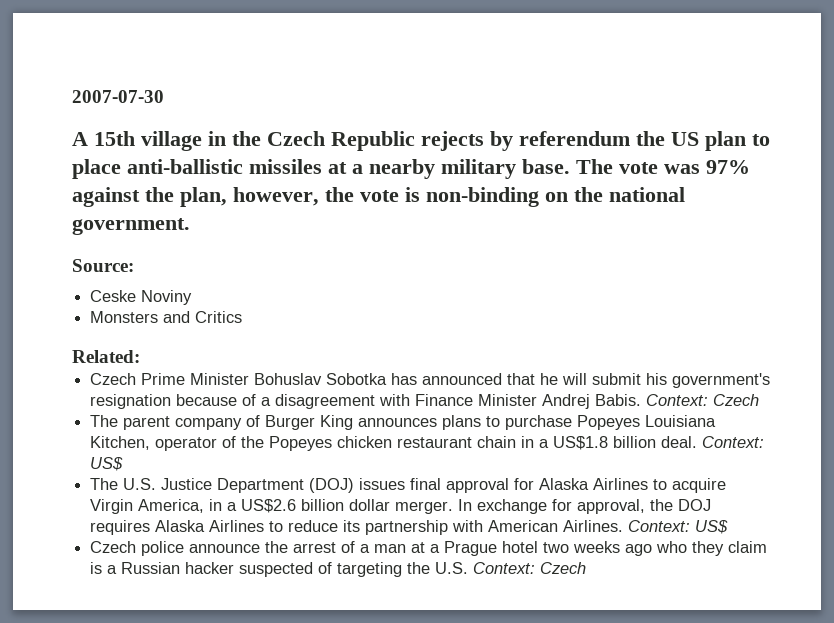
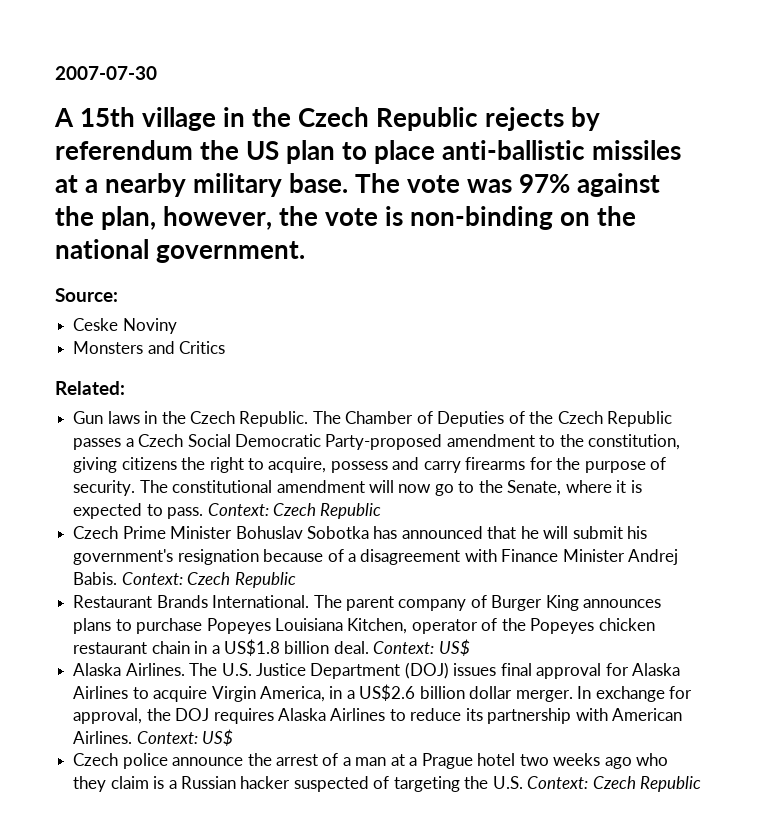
+ Gun laws in the Czech Republic. The Chamber of Deputies of the Czech Republic passes a Czech Social Democratic Party-proposed amendment to the constitution, giving citizens the right to acquire, possess and carry firearms for the purpose of security. The constitutional amendment will now go to the Senate, where it is expected to pass. Context: Czech Republic
- Czech Prime Minister Bohuslav Sobotka has announced that he will submit his government's resignation because of a disagreement with Finance Minister Andrej Babis. Context: Czech
- The parent company of Burger King announces plans to purchase Popeyes Louisiana Kitchen, operator of the Popeyes chicken restaurant chain in a US$1.8 billion deal.
+ Czech Prime Minister Bohuslav Sobotka has announced that he will submit his government's resignation because of a disagreement with Finance Minister Andrej Babis. Context: Czech Republic
+ Restaurant Brands International. The parent company of Burger King announces plans to purchase Popeyes Louisiana Kitchen, operator of the Popeyes chicken restaurant chain in a US$1.8 billion deal.
+ Alaska Airlines.
- Czech police announce the arrest of a man at a Prague hotel two weeks ago who they claim is a Russian hacker suspected of targeting the U.S. Context: Czech
+ Czech police announce the arrest of a man at a Prague hotel two weeks ago who they claim is a Russian hacker suspected of targeting the U.S. Context: Czech Republic

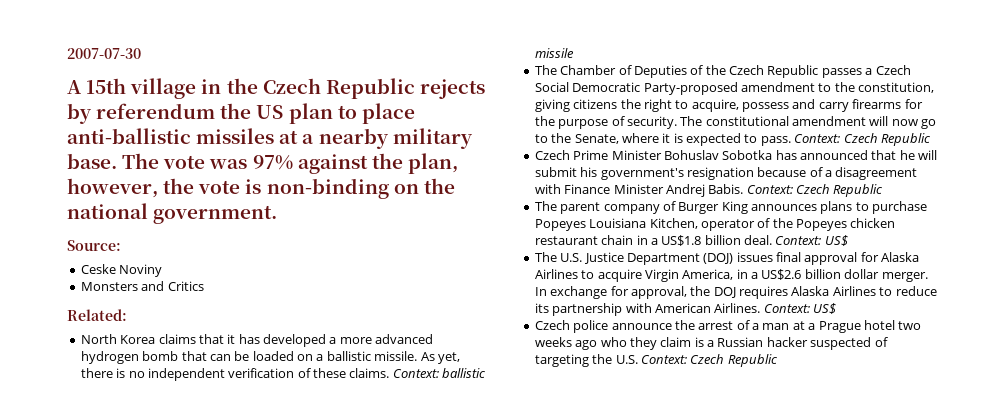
- Gun laws in the Czech Republic. The Chamber of Deputies of the Czech Republic passes a Czech Social Democratic Party-proposed amendment to the constitution, giving citizens the right to acquire, possess and carry firearms for the purpose of security.
+ North Korea claims that it has developed a more advanced hydrogen bomb that can be loaded on a ballistic missile. As yet, there is no independent verification of these claims. Context: ballistic missile
+ The Chamber of Deputies of the Czech Republic passes a Czech Social Democratic Party-proposed amendment to the constitution, giving citizens the right to acquire, possess and carry firearms for the purpose of security.
- Restaurant Brands International.
- Alaska Airlines.

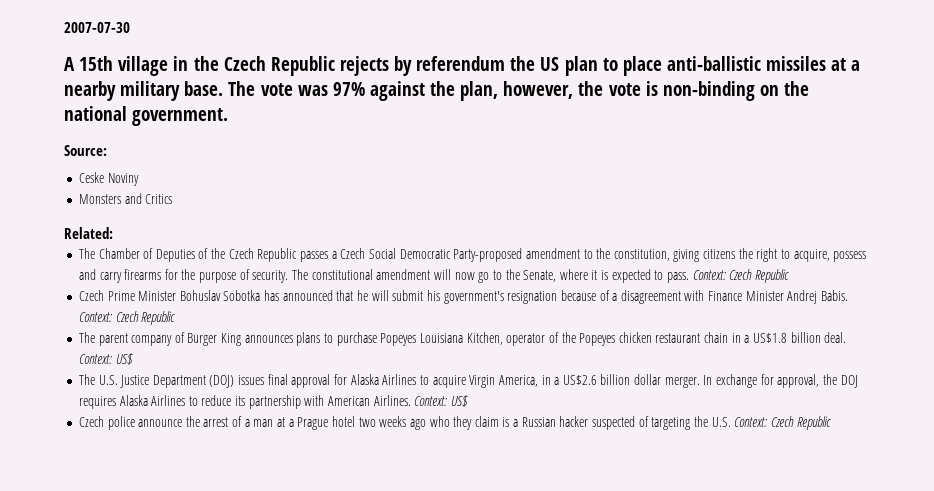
- North Korea claims that it has developed a more advanced hydrogen bomb that can be loaded on a ballistic missile. As yet, there is no independent verification of these claims. Context: ballistic missile

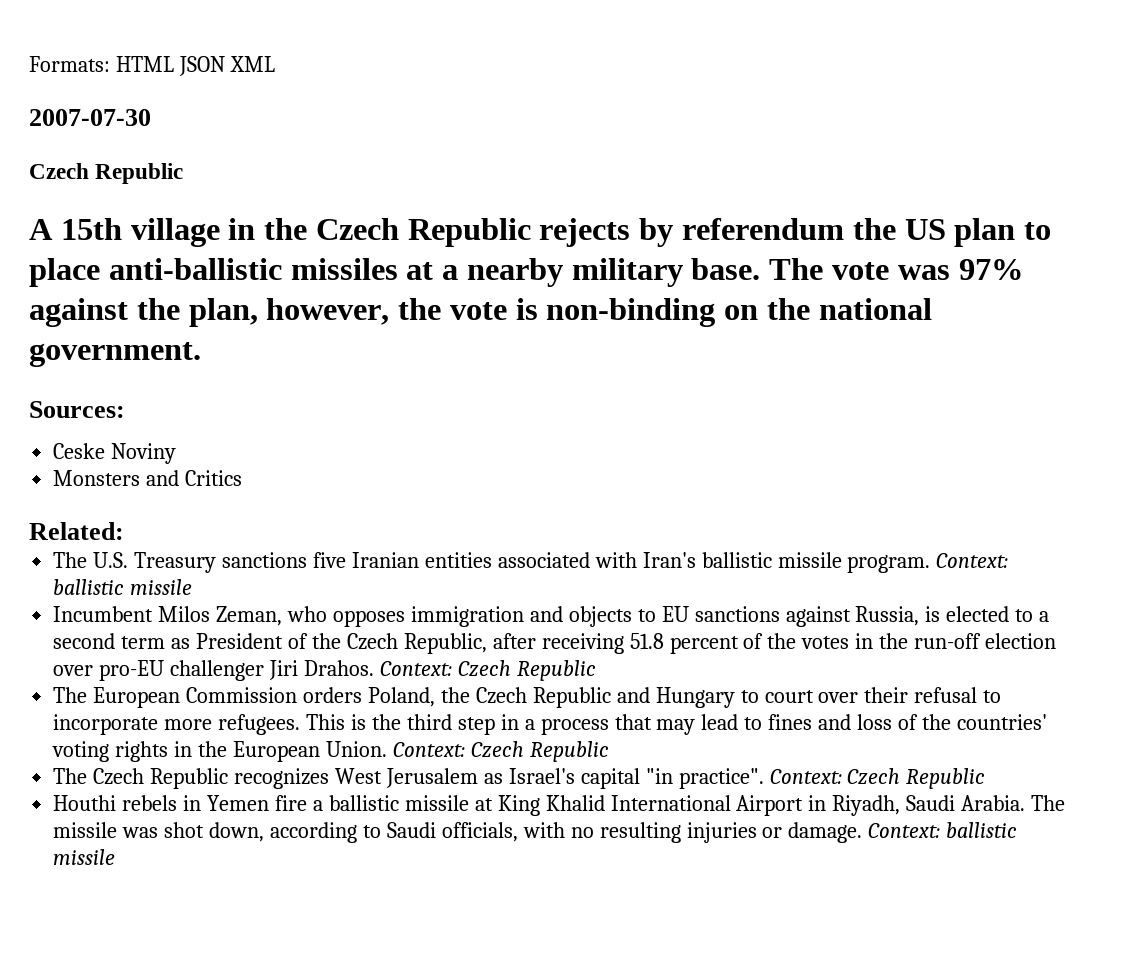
+ Formats: HTML JSON XML
  2007-07-30
+ Czech Republic
- Source:
+ Sources:
- The Chamber of Deputies of the Czech Republic passes a Czech Social Democratic Party-proposed amendment to the constitution, giving citizens the right to acquire, possess and carry firearms for the purpose of security. The constitutional amendment will now go to the Senate, where it is expected to pass. Context: Czech Republic
- Czech Prime Minister Bohuslav Sobotka has announced that he will submit his government's resignation because of a disagreement with Finance Minister Andrej Babis. Context: Czech Republic
- The parent company of Burger King announces plans to purchase Popeyes Louisiana Kitchen, operator of the Popeyes chicken restaurant chain in a US$1.8 billion deal. Context: US$
- The U.S. Justice Department (DOJ) issues final approval for Alaska Airlines to acquire Virgin America, in a US$2.6 billion dollar merger. In exchange for approval, the DOJ requires Alaska Airlines to reduce its partnership with American Airlines. Context: US$
- Czech police announce the arrest of a man at a Prague hotel two weeks ago who they claim is a Russian hacker suspected of targeting the U.S. Context: Czech Republic
+ The U.S. Treasury sanctions five Iranian entities associated with Iran's ballistic missile program. Context: ballistic missile
+ Incumbent Milos Zeman, who opposes immigration and objects to EU sanctions against Russia, is elected to a second term as President of the Czech Republic, after receiving 51.8 percent of the votes in the run-off election over pro-EU challenger Jiri Drahos. Context: Czech Republic
+ The European Commission orders Poland, the Czech Republic and Hungary to court over their refusal to incorporate more refugees. This is the third step in a process that may lead to fines and loss of the countries' voting rights in the European Union. Context: Czech Republic
+ The Czech Republic recognizes West Jerusalem as Israel's capital "in practice". Context: Czech Republic
+ Houthi rebels in Yemen fire a ballistic missile at King Khalid International Airport in Riyadh, Saudi Arabia. The missile was shot down, according to Saudi officials, with no resulting injuries or damage. Context: ballistic missile

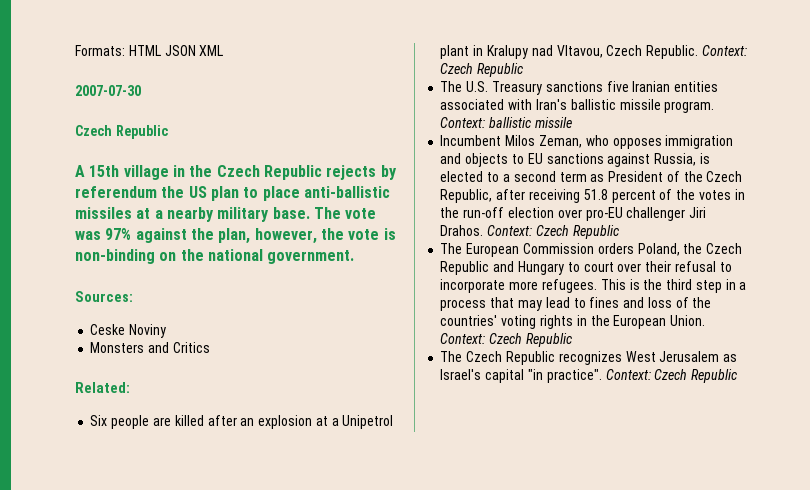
+ Six people are killed after an explosion at a Unipetrol plant in Kralupy nad Vltavou, Czech Republic. Context: Czech Republic
- Houthi rebels in Yemen fire a ballistic missile at King Khalid International Airport in Riyadh, Saudi Arabia. The missile was shot down, according to Saudi officials, with no resulting injuries or damage. Context: ballistic missile

